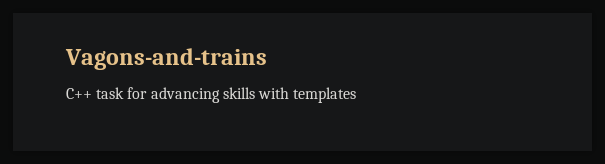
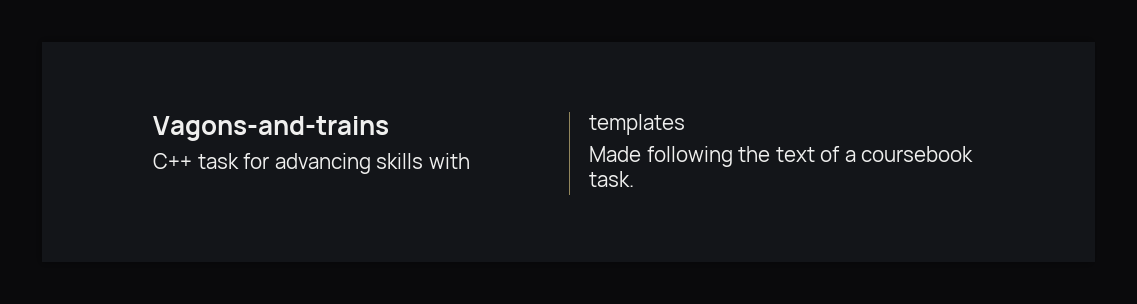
+ Made following the text of a coursebook task.

